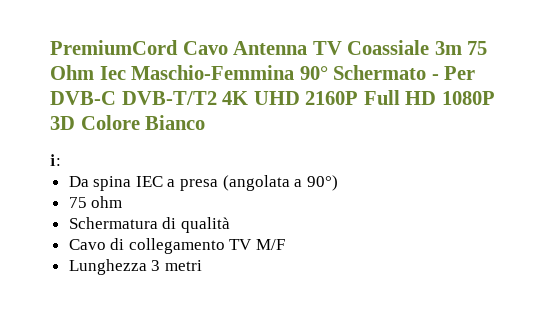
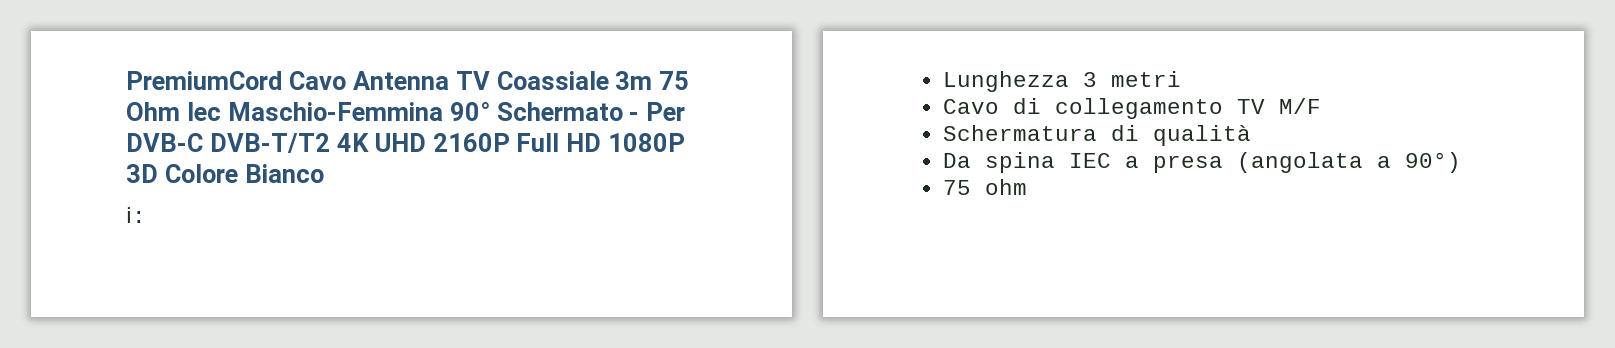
+ Lunghezza 3 metri
+ Cavo di collegamento TV M/F
+ Schermatura di qualità
- Schermatura di qualità
- Cavo di collegamento TV M/F
- Lunghezza 3 metri

